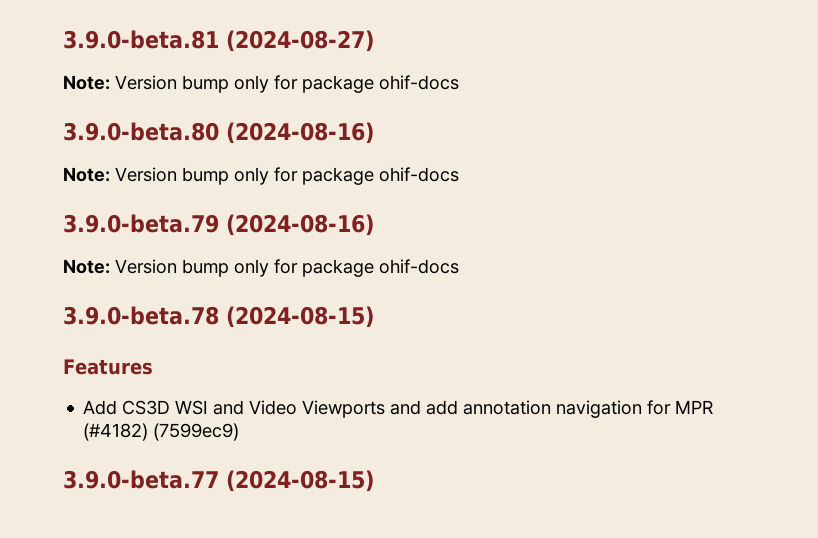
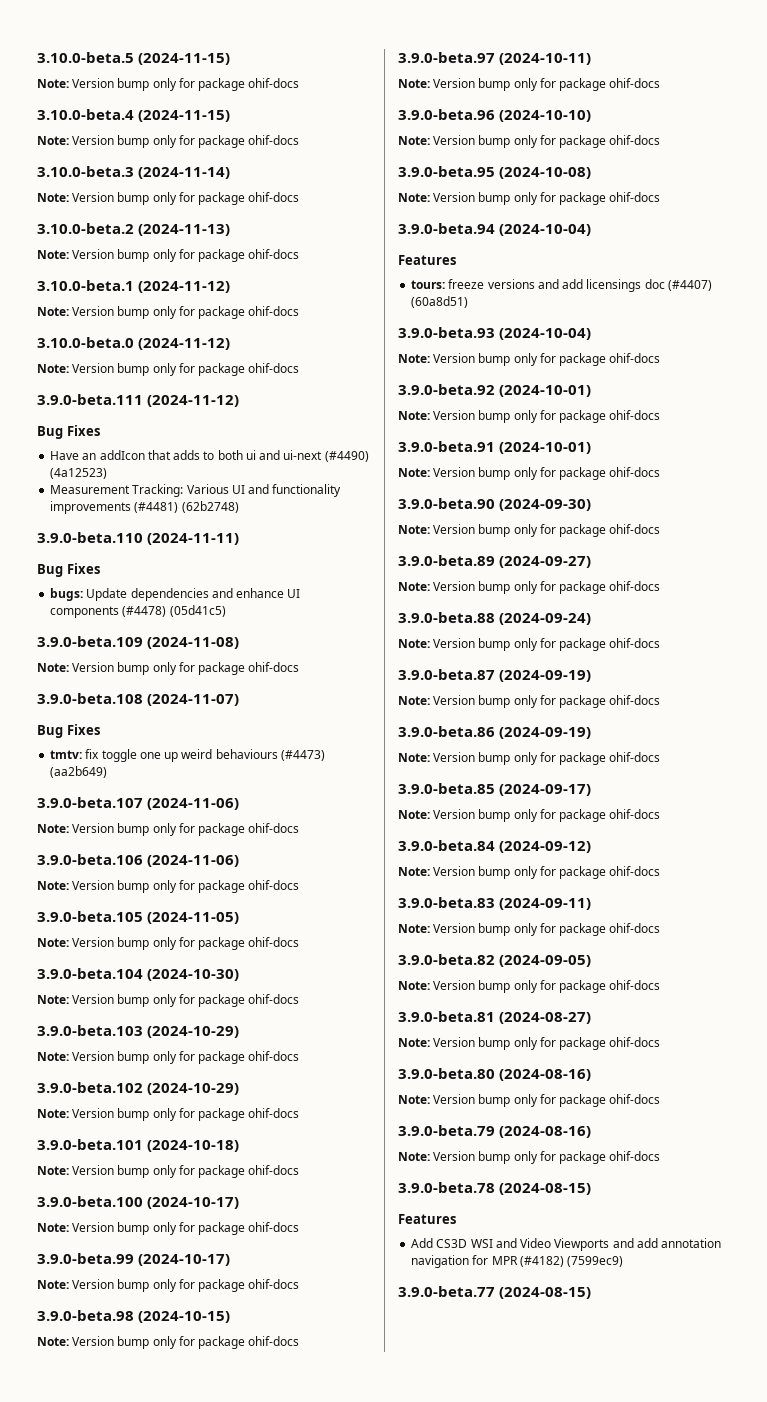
+ 3.10.0-beta.5 (2024-11-15)
+ Note: Version bump only for package ohif-docs
+ 3.10.0-beta.4 (2024-11-15)
+ Note: Version bump only for package ohif-docs
+ 3.10.0-beta.3 (2024-11-14)
+ Note: Version bump only for package ohif-docs
+ 3.10.0-beta.2 (2024-11-13)
+ Note: Version bump only for package ohif-docs
+ 3.10.0-beta.1 (2024-11-12)
+ Note: Version bump only for package ohif-docs
+ 3.10.0-beta.0 (2024-11-12)
+ Note: Version bump only for package ohif-docs
+ 3.9.0-beta.111 (2024-11-12)
+ Bug Fixes
+ Have an addIcon that adds to both ui and ui-next (#4490) (4a12523)
+ Measurement Tracking: Various UI and functionality improvements (#4481) (62b2748)
+ 3.9.0-beta.110 (2024-11-11)
+ Bug Fixes
+ bugs: Update dependencies and enhance UI components (#4478) (05d41c5)
+ 3.9.0-beta.109 (2024-11-08)
+ Note: Version bump only for package ohif-docs
+ 3.9.0-beta.108 (2024-11-07)
+ Bug Fixes
+ tmtv: fix toggle one up weird behaviours (#4473) (aa2b649)
+ 3.9.0-beta.107 (2024-11-06)
+ Note: Version bump only for package ohif-docs
+ 3.9.0-beta.106 (2024-11-06)
+ Note: Version bump only for package ohif-docs
+ 3.9.0-beta.105 (2024-11-05)
+ Note: Version bump only for package ohif-docs
+ 3.9.0-beta.104 (2024-10-30)
+ Note: Version bump only for package ohif-docs
+ 3.9.0-beta.103 (2024-10-29)
+ Note: Version bump only for package ohif-docs
+ 3.9.0-beta.102 (2024-10-29)
+ Note: Version bump only for package ohif-docs
+ 3.9.0-beta.101 (2024-10-18)
+ Note: Version bump only for package ohif-docs
+ 3.9.0-beta.100 (2024-10-17)
+ Note: Version bump only for package ohif-docs
+ 3.9.0-beta.99 (2024-10-17)
+ Note: Version bump only for package ohif-docs
+ 3.9.0-beta.98 (2024-10-15)
+ Note: Version bump only for package ohif-docs
+ 3.9.0-beta.97 (2024-10-11)
+ Note: Version bump only for package ohif-docs
+ 3.9.0-beta.96 (2024-10-10)
+ Note: Version bump only for package ohif-docs
+ 3.9.0-beta.95 (2024-10-08)
+ Note: Version bump only for package ohif-docs
+ 3.9.0-beta.94 (2024-10-04)
+ Features
+ tours: freeze versions and add licensings doc (#4407) (60a8d51)
+ 3.9.0-beta.93 (2024-10-04)
+ Note: Version bump only for package ohif-docs
+ 3.9.0-beta.92 (2024-10-01)
+ Note: Version bump only for package ohif-docs
+ 3.9.0-beta.91 (2024-10-01)
+ Note: Version bump only for package ohif-docs
+ 3.9.0-beta.90 (2024-09-30)
+ Note: Version bump only for package ohif-docs
+ 3.9.0-beta.89 (2024-09-27)
+ Note: Version bump only for package ohif-docs
+ 3.9.0-beta.88 (2024-09-24)
+ Note: Version bump only for package ohif-docs
+ 3.9.0-beta.87 (2024-09-19)
+ Note: Version bump only for package ohif-docs
+ 3.9.0-beta.86 (2024-09-19)
+ Note: Version bump only for package ohif-docs
+ 3.9.0-beta.85 (2024-09-17)
+ Note: Version bump only for package ohif-docs
+ 3.9.0-beta.84 (2024-09-12)
+ Note: Version bump only for package ohif-docs
+ 3.9.0-beta.83 (2024-09-11)
+ Note: Version bump only for package ohif-docs
+ 3.9.0-beta.82 (2024-09-05)
+ Note: Version bump only for package ohif-docs

